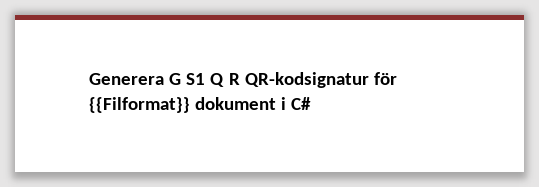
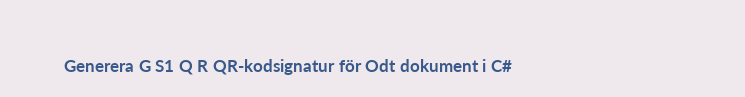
- Generera G S1 Q R QR-kodsignatur för {{Filformat}} dokument i C#
+ Generera G S1 Q R QR-kodsignatur för Odt dokument i C#

